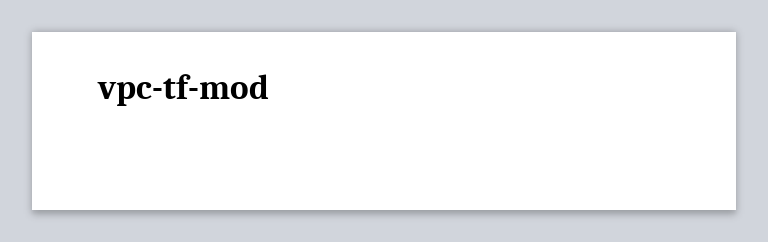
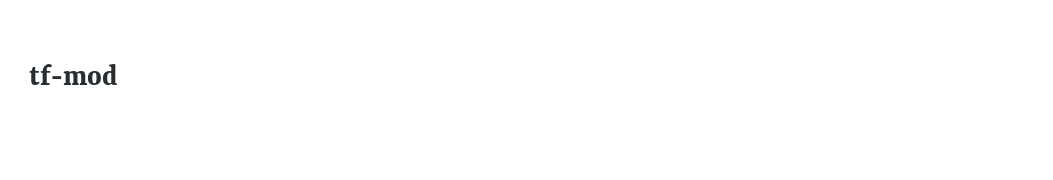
- vpc-tf-mod
+ tf-mod

